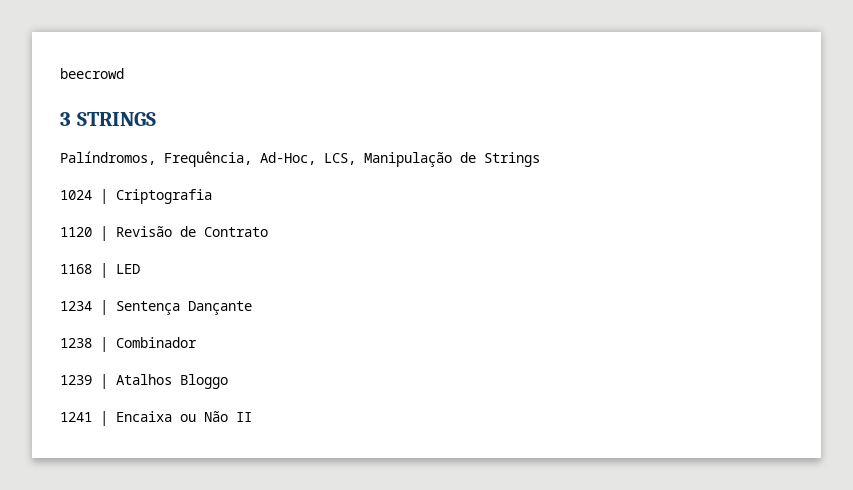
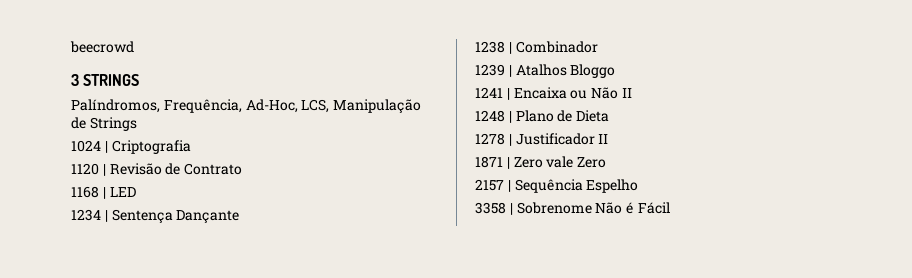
+ 1248 | Plano de Dieta
+ 1278 | Justificador II
+ 1871 | Zero vale Zero
+ 2157 | Sequência Espelho
+ 3358 | Sobrenome Não é Fácil

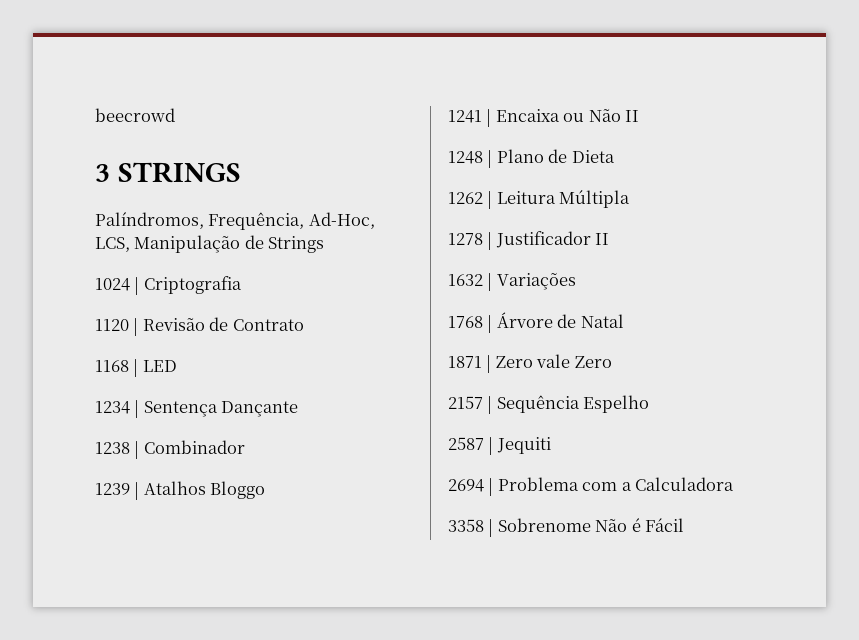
+ 1262 | Leitura Múltipla
+ 1632 | Variações
+ 1768 | Árvore de Natal
+ 2587 | Jequiti
+ 2694 | Problema com a Calculadora

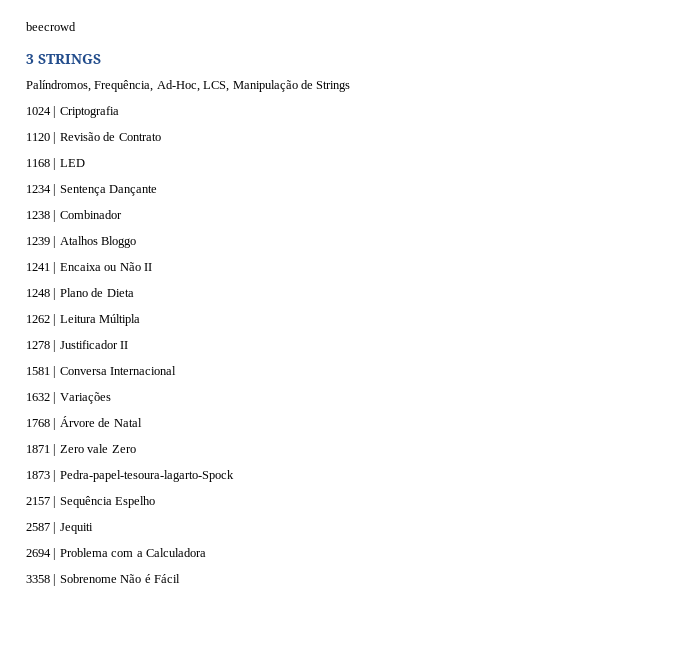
+ 1581 | Conversa Internacional
+ 1873 | Pedra-papel-tesoura-lagarto-Spock

